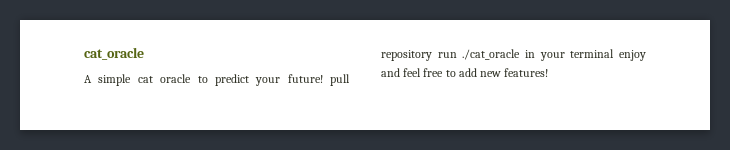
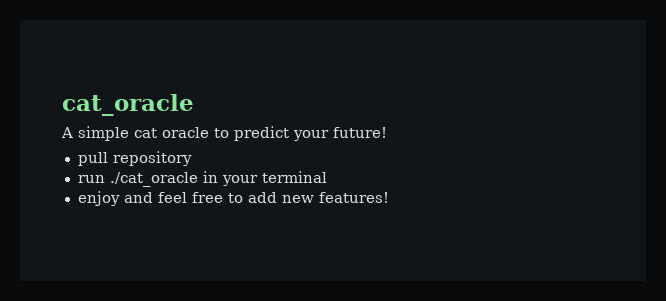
- A simple cat oracle to predict your future! pull repository run ./cat_oracle in your terminal enjoy and feel free to add new features!
+ A simple cat oracle to predict your future!
+ pull repository
+ run ./cat_oracle in your terminal
+ enjoy and feel free to add new features!

